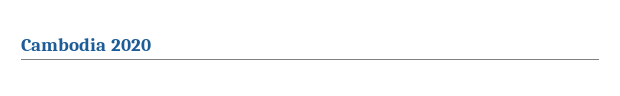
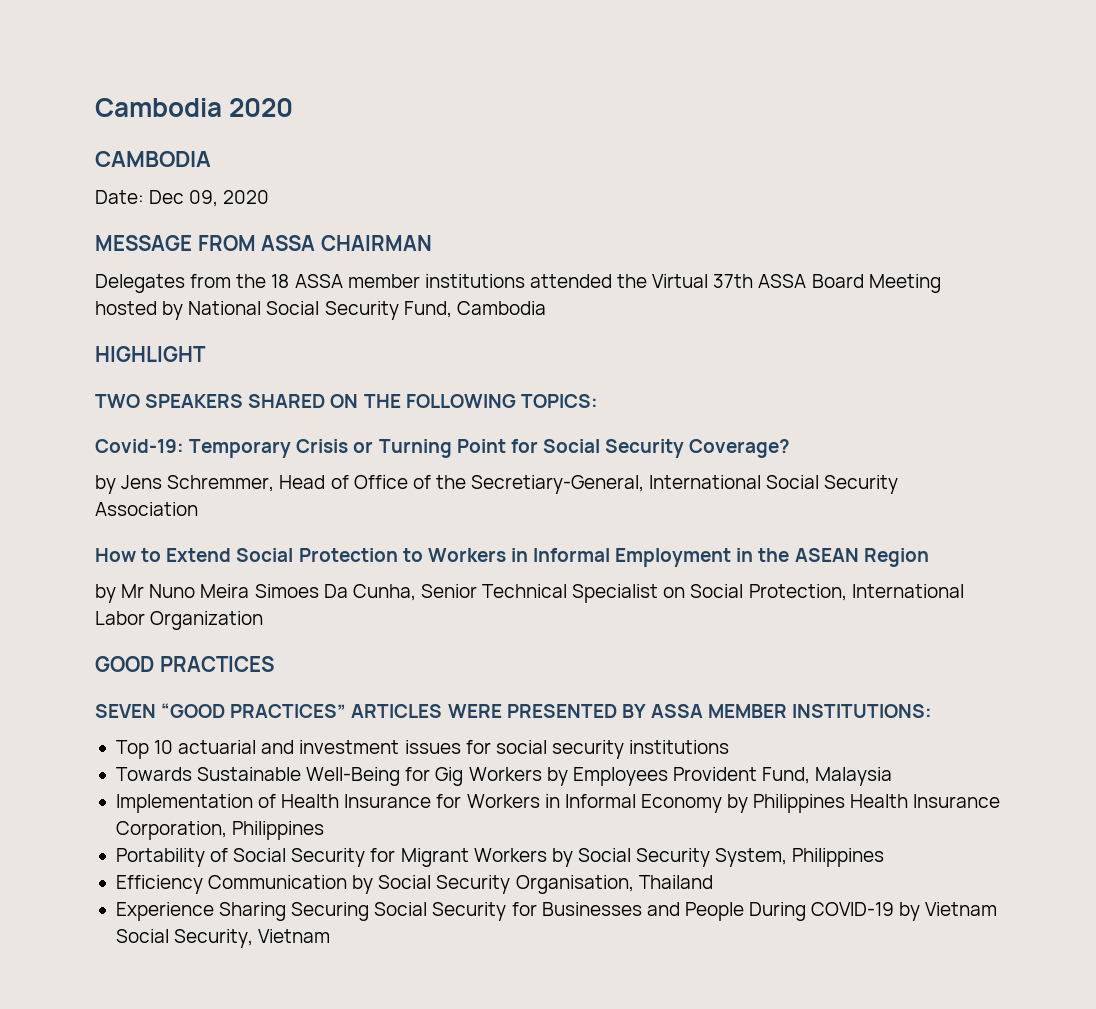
+ CAMBODIA
+ Date: Dec 09, 2020
+ MESSAGE FROM ASSA CHAIRMAN
+ Delegates from the 18 ASSA member institutions attended the Virtual 37th ASSA Board Meeting hosted by National Social Security Fund, Cambodia
+ HIGHLIGHT
+ TWO SPEAKERS SHARED ON THE FOLLOWING TOPICS:
+ Covid-19: Temporary Crisis or Turning Point for Social Security Coverage?
+ by Jens Schremmer, Head of Office of the Secretiary-General, International Social Security Association
+ How to Extend Social Protection to Workers in Informal Employment in the ASEAN Region
+ by Mr Nuno Meira Simoes Da Cunha, Senior Technical Specialist on Social Protection, International Labor Organization
+ GOOD PRACTICES
+ SEVEN “GOOD PRACTICES” ARTICLES WERE PRESENTED BY ASSA MEMBER INSTITUTIONS:
+ Top 10 actuarial and investment issues for social security institutions
+ Towards Sustainable Well-Being for Gig Workers by Employees Provident Fund, Malaysia
+ Implementation of Health Insurance for Workers in Informal Economy by Philippines Health Insurance Corporation, Philippines
+ Portability of Social Security for Migrant Workers by Social Security System, Philippines
+ Efficiency Communication by Social Security Organisation, Thailand
+ Experience Sharing Securing Social Security for Businesses and People During COVID-19 by Vietnam Social Security, Vietnam

